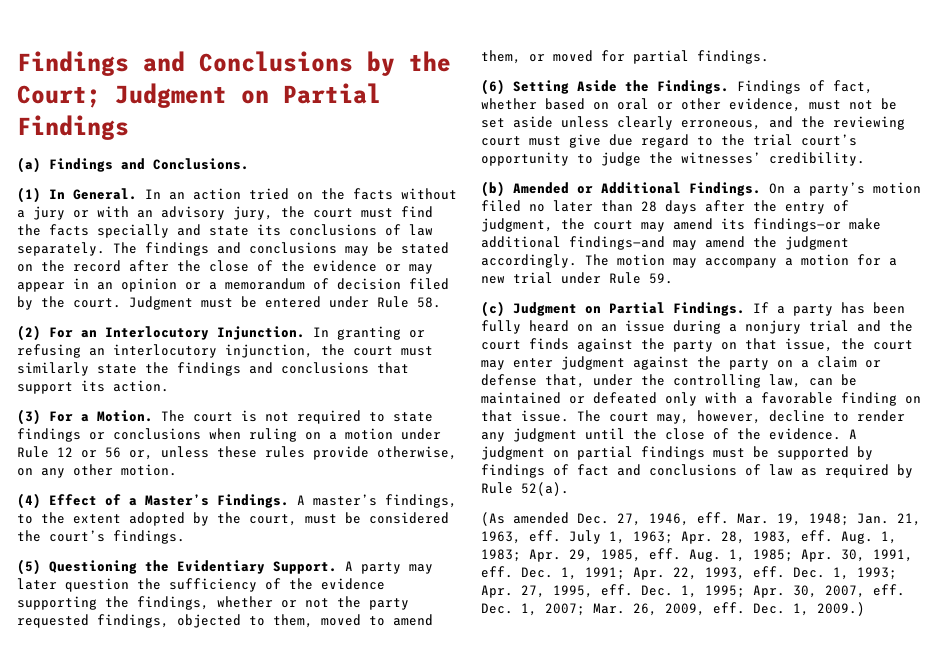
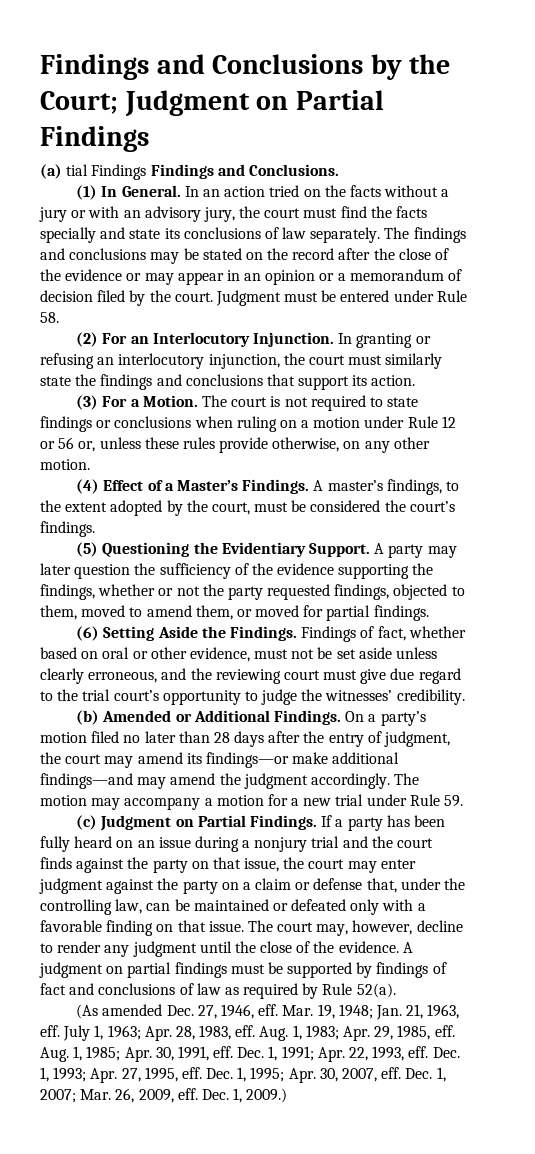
- (a) Findings and Conclusions.
+ (a) tial Findings Findings and Conclusions.

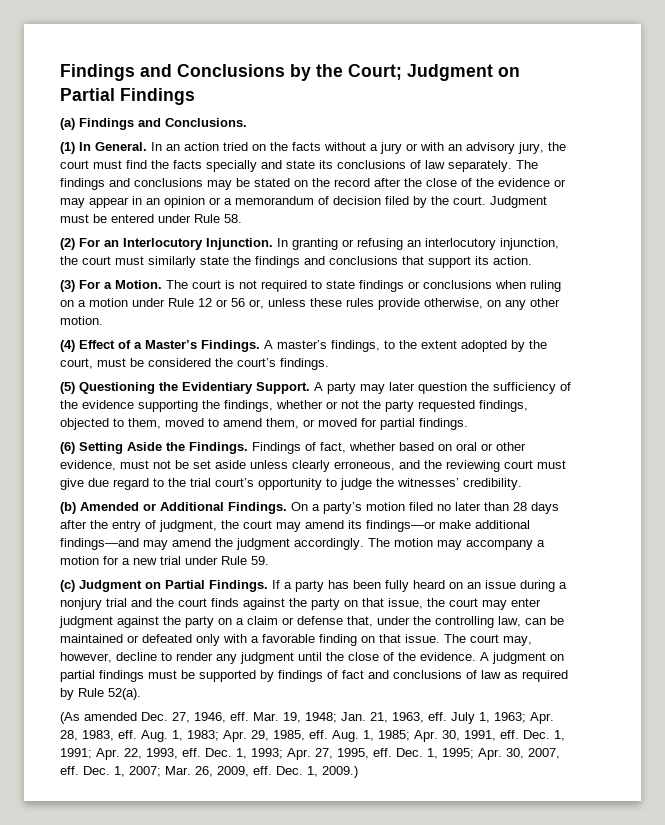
- (a) tial Findings Findings and Conclusions.
+ (a) Findings and Conclusions.

